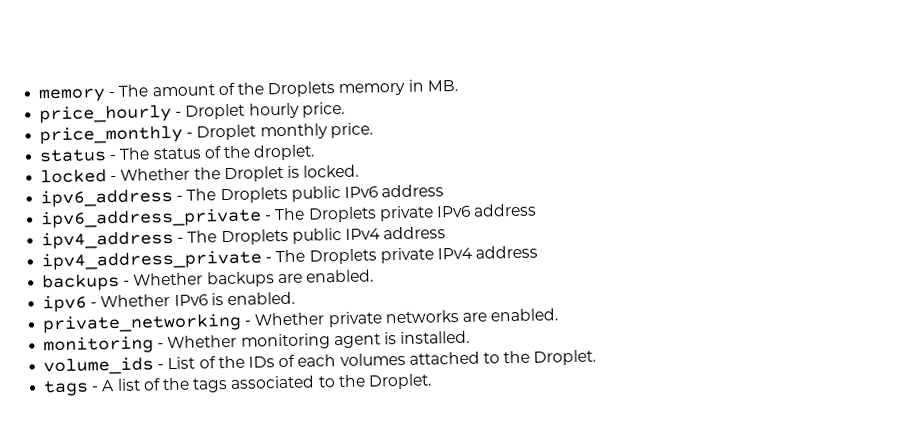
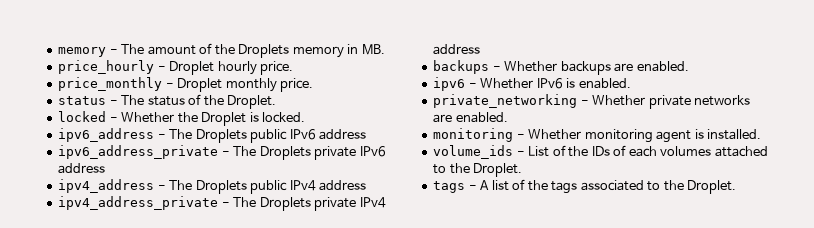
- status - The status of the droplet.
+ status - The status of the Droplet.

